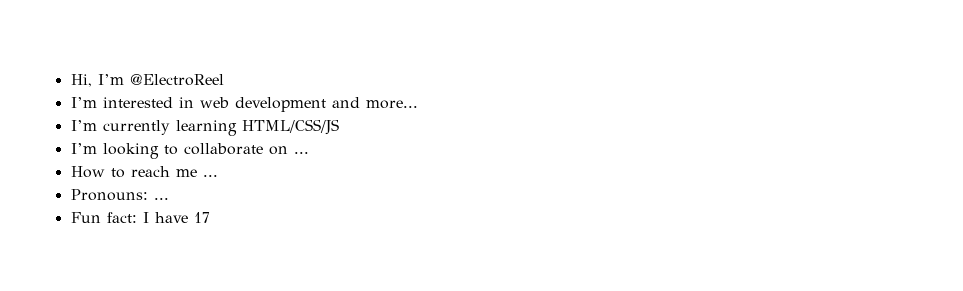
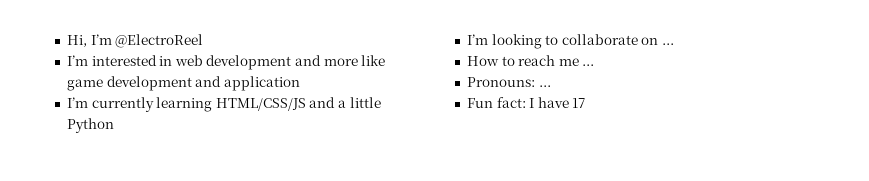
- I’m interested in web development and more...
+ I’m interested in web development and more like game development and application
- I’m currently learning HTML/CSS/JS
+ I’m currently learning HTML/CSS/JS and a little Python

